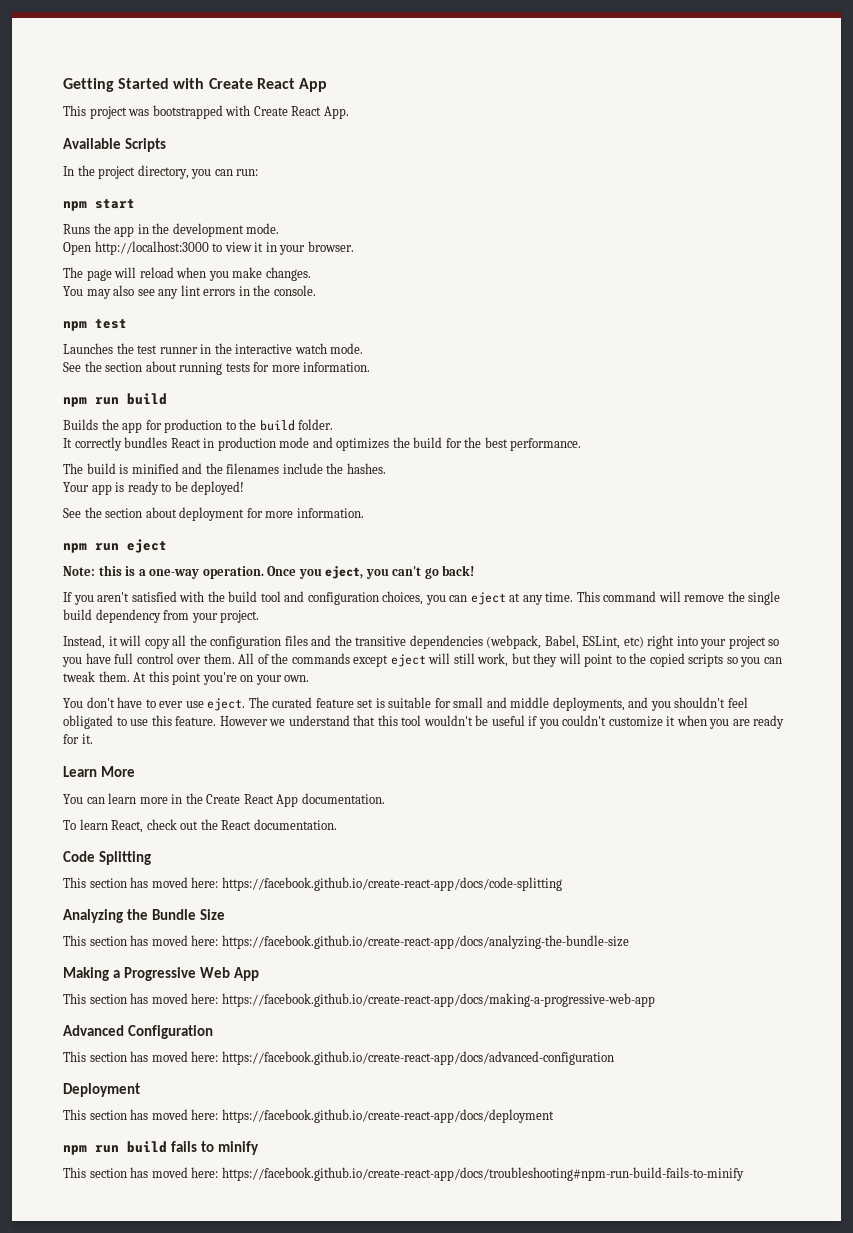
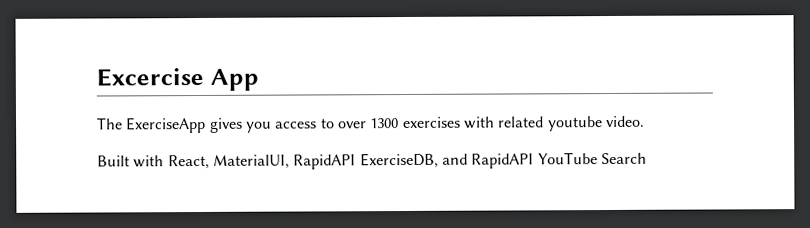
- Getting Started with Create React App
- This project was bootstrapped with Create React App.
- Available Scripts
- In the project directory, you can run:
- npm start
- Runs the app in the development mode.
- Open http://localhost:3000 to view it in your browser.
- The page will reload when you make changes.
- You may also see any lint errors in the console.
- npm test
- Launches the test runner in the interactive watch mode.
- See the section about running tests for more information.
- npm run build
- Builds the app for production to the build folder.
- It correctly bundles React in production mode and optimizes the build for the best performance.
- The build is minified and the filenames include the hashes.
- Your app is ready to be deployed!
- See the section about deployment for more information.
- npm run eject
- Note: this is a one-way operation. Once you eject, you can't go back!
- If you aren't satisfied with the build tool and configuration choices, you can eject at any time. This command will remove the single build dependency from your project.
- Instead, it will copy all the configuration files and the transitive dependencies (webpack, Babel, ESLint, etc) right into your project so you have full control over them. All of the commands except eject will still work, but they will point to the copied scripts so you can tweak them. At this point you're on your own.
- You don't have to ever use eject. The curated feature set is suitable for small and middle deployments, and you shouldn't feel obligated to use this feature. However we understand that this tool wouldn't be useful if you couldn't customize it when you are ready for it.
- Learn More
- You can learn more in the Create React App documentation.
- To learn React, check out the React documentation.
- Code Splitting
- This section has moved here: https://facebook.github.io/create-react-app/docs/code-splitting
- Analyzing the Bundle Size
- This section has moved here: https://facebook.github.io/create-react-app/docs/analyzing-the-bundle-size
- Making a Progressive Web App
- This section has moved here: https://facebook.github.io/create-react-app/docs/making-a-progressive-web-app
- Advanced Configuration
- This section has moved here: https://facebook.github.io/create-react-app/docs/advanced-configuration
- Deployment
- This section has moved here: https://facebook.github.io/create-react-app/docs/deployment
- npm run build fails to minify
- This section has moved here: https://facebook.github.io/create-react-app/docs/troubleshooting#npm-run-build-fails-to-minify
+ Excercise App
+ The ExerciseApp gives you access to over 1300 exercises with related youtube video.
+ Built with React, MaterialUI, RapidAPI ExerciseDB, and RapidAPI YouTube Search

